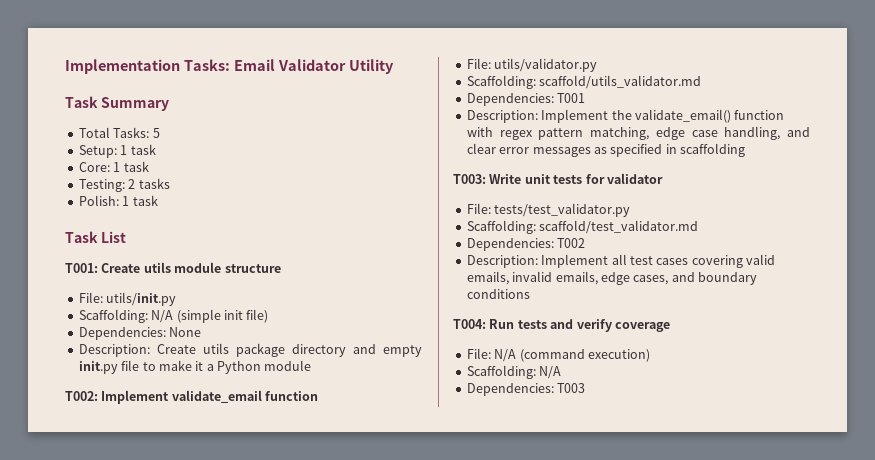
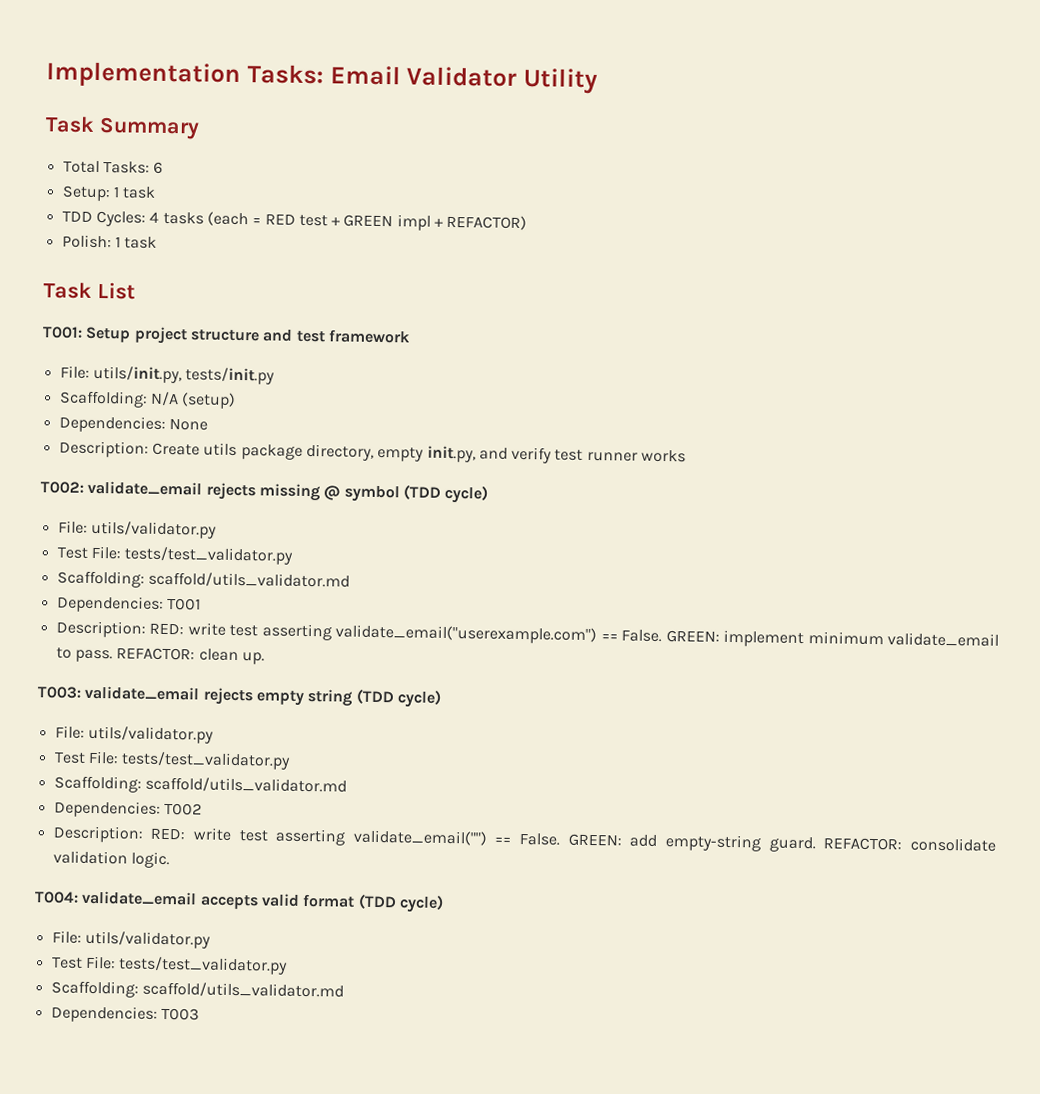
- Total Tasks: 5
+ Total Tasks: 6
- Core: 1 task
- Testing: 2 tasks
+ TDD Cycles: 4 tasks (each = RED test + GREEN impl + REFACTOR)
- T001: Create utils module structure
- File: utils/init.py
- Scaffolding: N/A (simple init file)
+ T001: Setup project structure and test framework
+ File: utils/init.py, tests/init.py
+ Scaffolding: N/A (setup)
- Description: Create utils package directory and empty init.py file to make it a Python module
- T002: Implement validate_email function
+ Description: Create utils package directory, empty init.py, and verify test runner works
+ T002: validate_email rejects missing @ symbol (TDD cycle)
  File: utils/validator.py
+ Test File: tests/test_validator.py
- Description: Implement the validate_email() function with regex pattern matching, edge case handling, and clear error messages as specified in scaffolding
- T003: Write unit tests for validator
- File: tests/test_validator.py
- Scaffolding: scaffold/test_validator.md
+ Description: RED: write test asserting validate_email("userexample.com") == False. GREEN: implement minimum validate_email to pass. REFACTOR: clean up.
+ T003: validate_email rejects empty string (TDD cycle)
+ File: utils/validator.py
+ Test File: tests/test_validator.py
+ Scaffolding: scaffold/utils_validator.md
- Description: Implement all test cases covering valid emails, invalid emails, edge cases, and boundary conditions
- T004: Run tests and verify coverage
- File: N/A (command execution)
- Scaffolding: N/A
+ Description: RED: write test asserting validate_email("") == False. GREEN: add empty-string guard. REFACTOR: consolidate validation logic.
+ T004: validate_email accepts valid format (TDD cycle)
+ File: utils/validator.py
+ Test File: tests/test_validator.py
+ Scaffolding: scaffold/utils_validator.md

